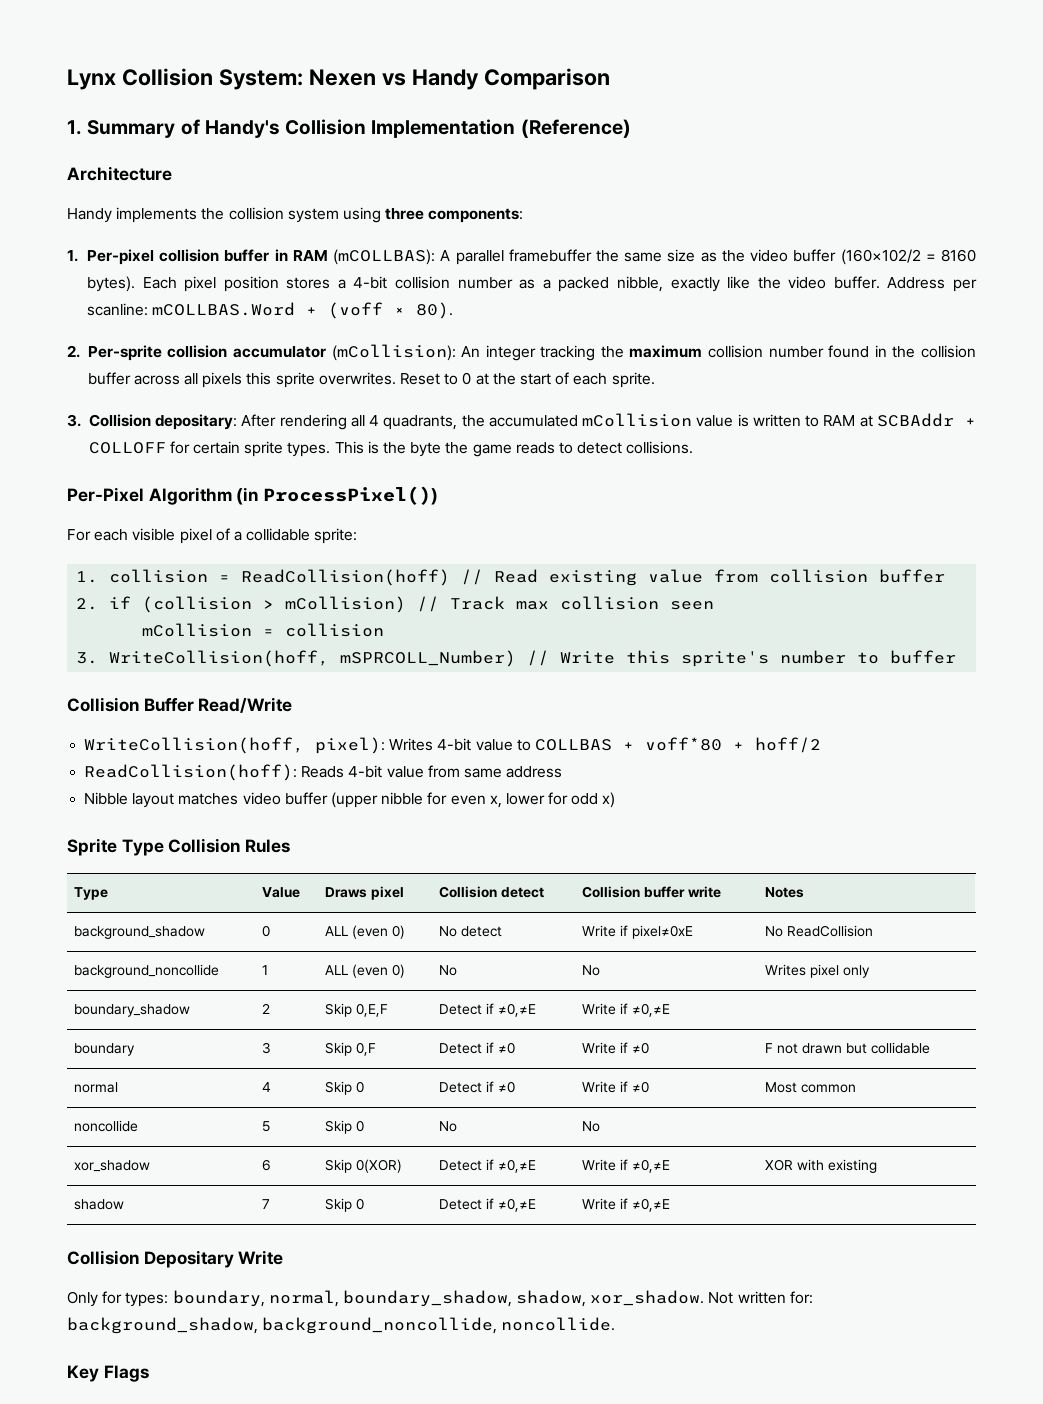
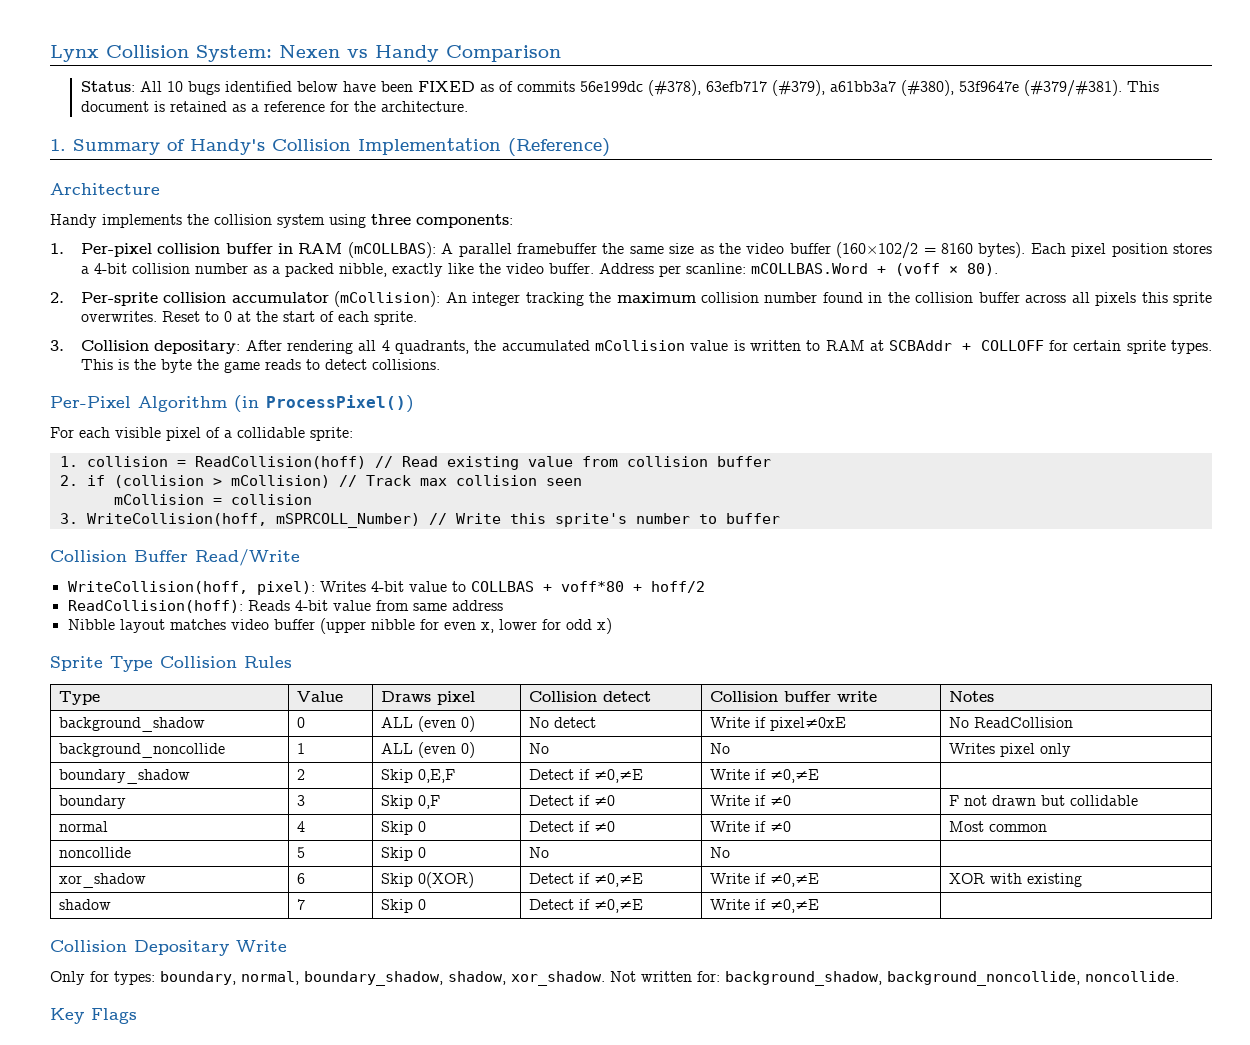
+ Status: All 10 bugs identified below have been FIXED as of commits 56e199dc (#378), 63efb717 (#379), a61bb3a7 (#380), 53f9647e (#379/#381). This document is retained as a reference for the architecture.

